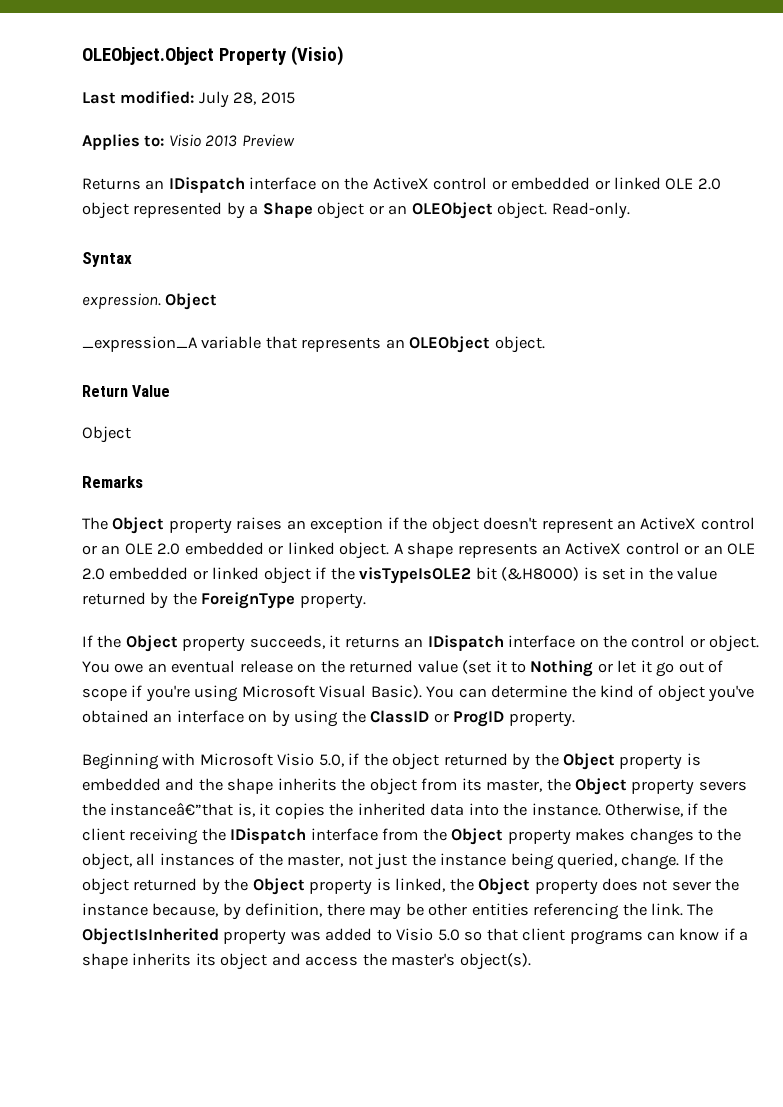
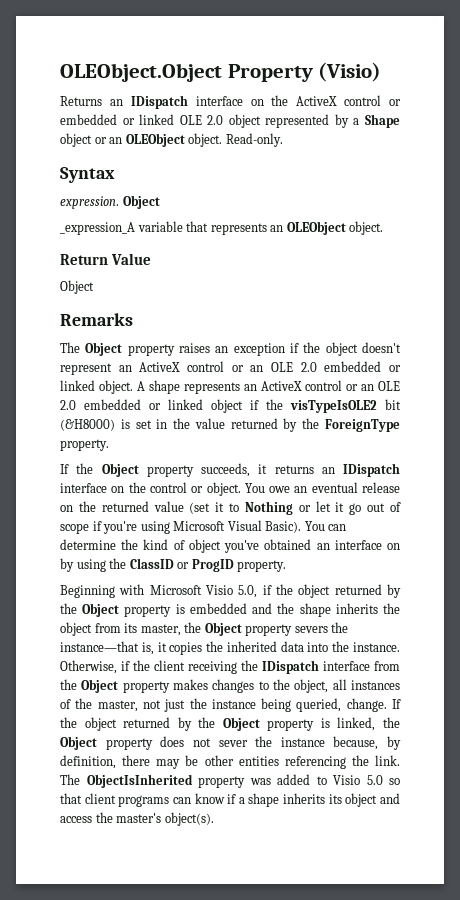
- Last modified: July 28, 2015
- Applies to: Visio 2013 Preview
- Beginning with Microsoft Visio 5.0, if the object returned by the Object property is embedded and the shape inherits the object from its master, the Object property severs the instanceâ€”that is, it copies the inherited data into the instance.
+ Beginning with Microsoft Visio 5.0, if the object returned by the Object property is embedded and the shape inherits the object from its master, the Object property severs the instance—that is, it copies the inherited data into the instance.

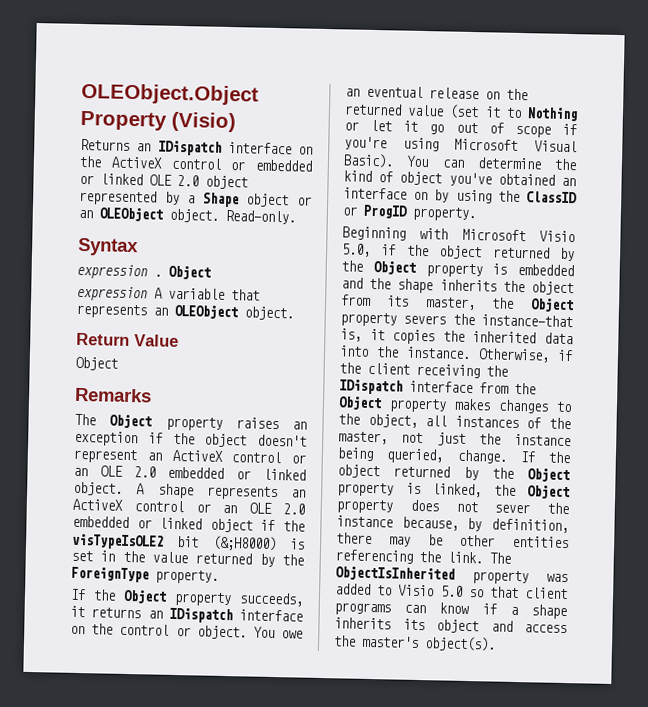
- expression. Object
- _expression_A variable that represents an OLEObject object.
+ expression . Object
+ expression A variable that represents an OLEObject object.
- A shape represents an ActiveX control or an OLE 2.0 embedded or linked object if the visTypeIsOLE2 bit (&H8000) is set in the value returned by the ForeignType property.
+ A shape represents an ActiveX control or an OLE 2.0 embedded or linked object if the visTypeIsOLE2 bit (&;H8000) is set in the value returned by the ForeignType property.

